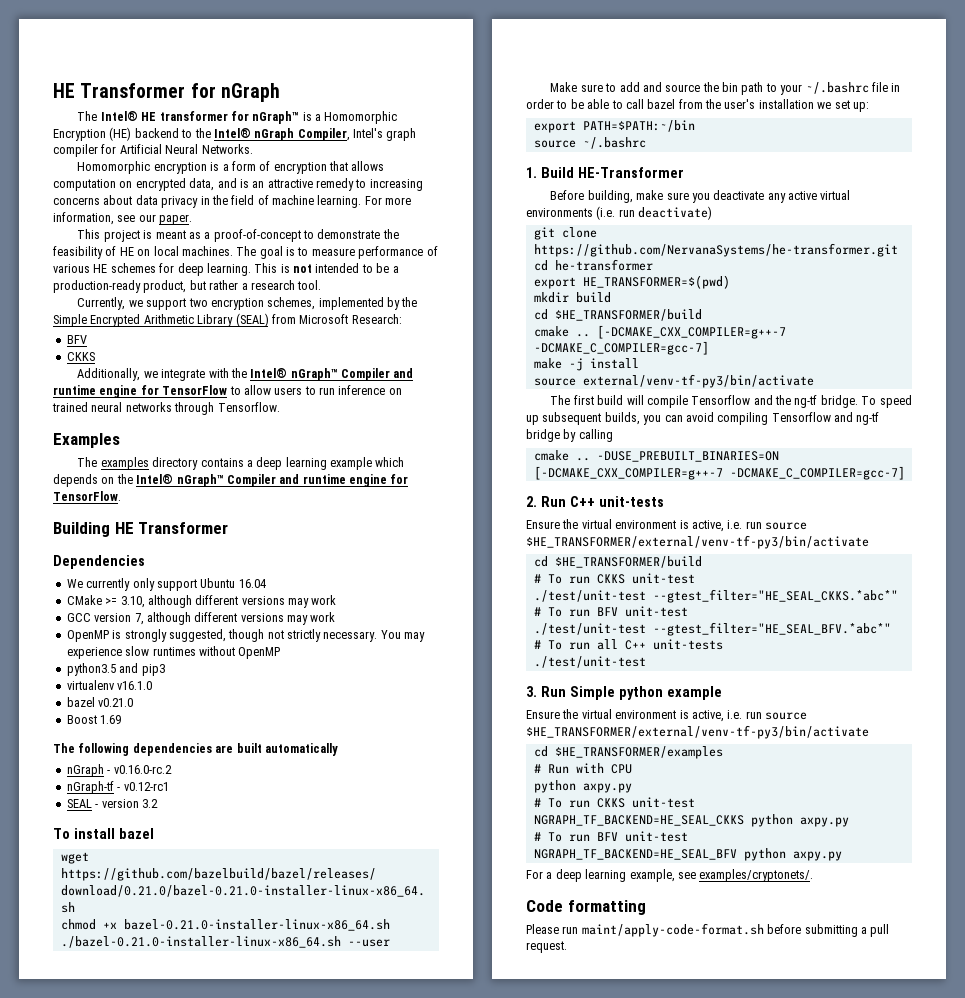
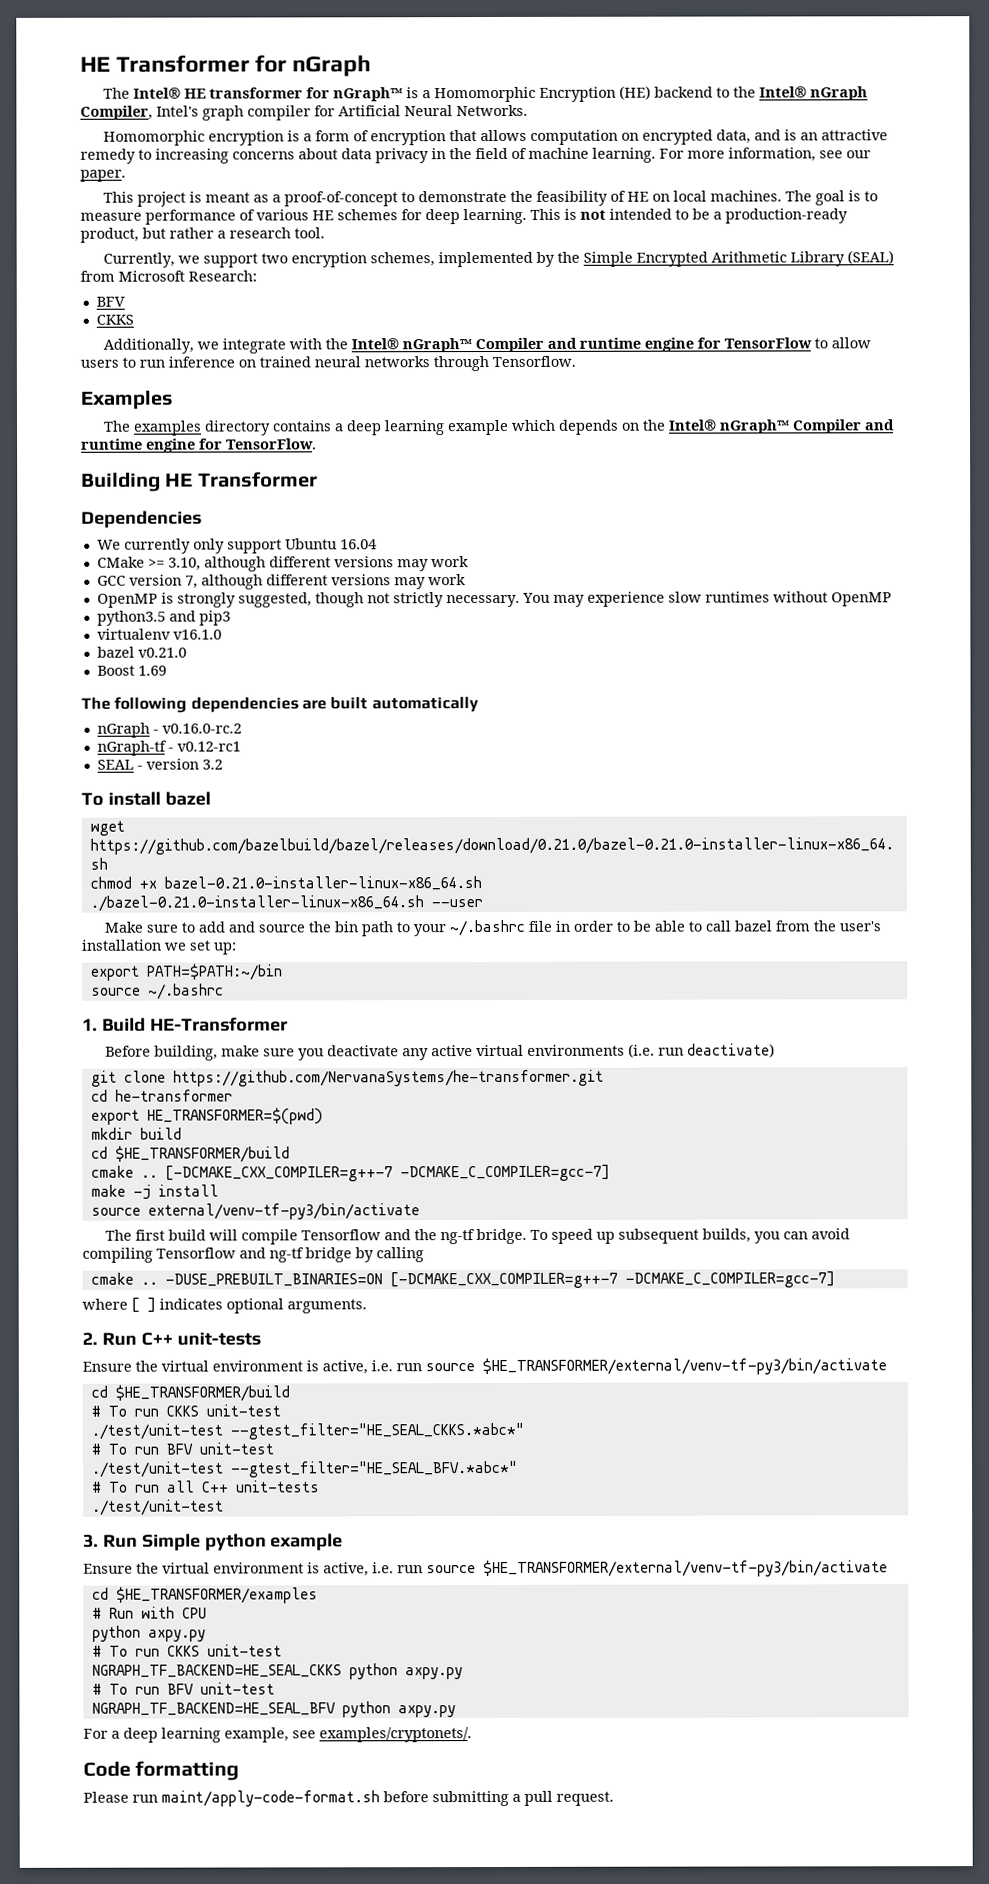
+ where [ ] indicates optional arguments.

